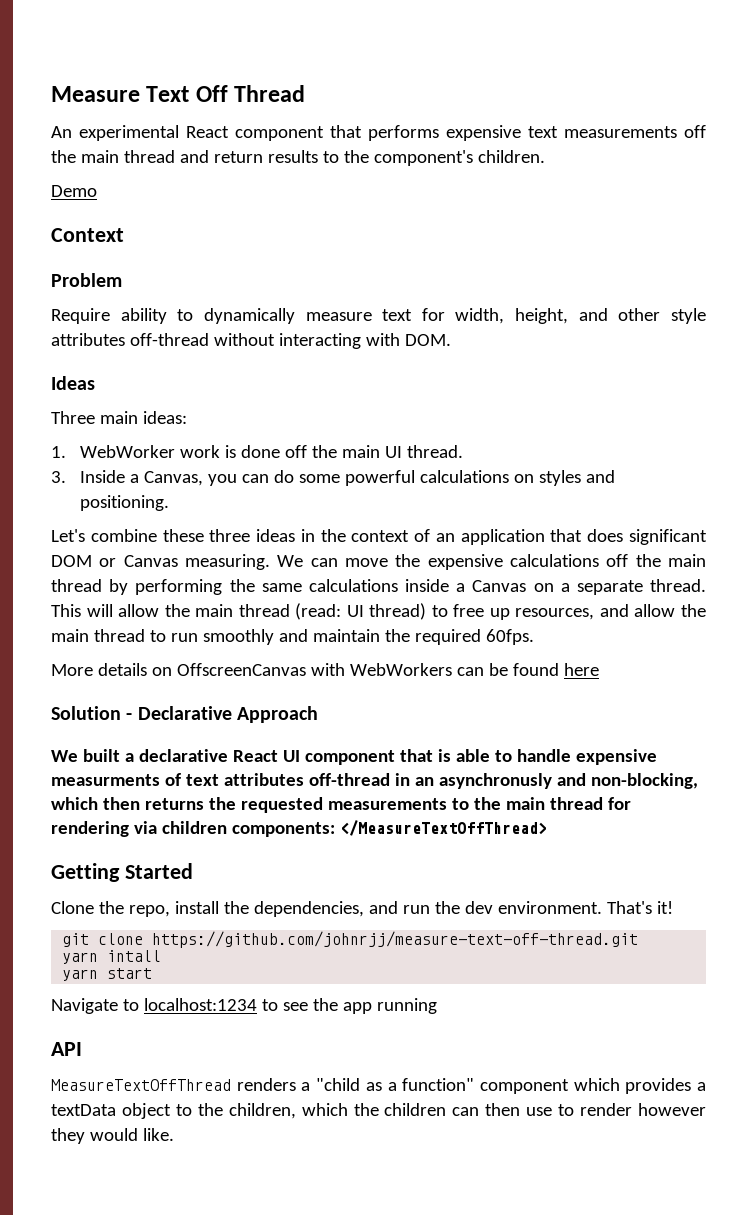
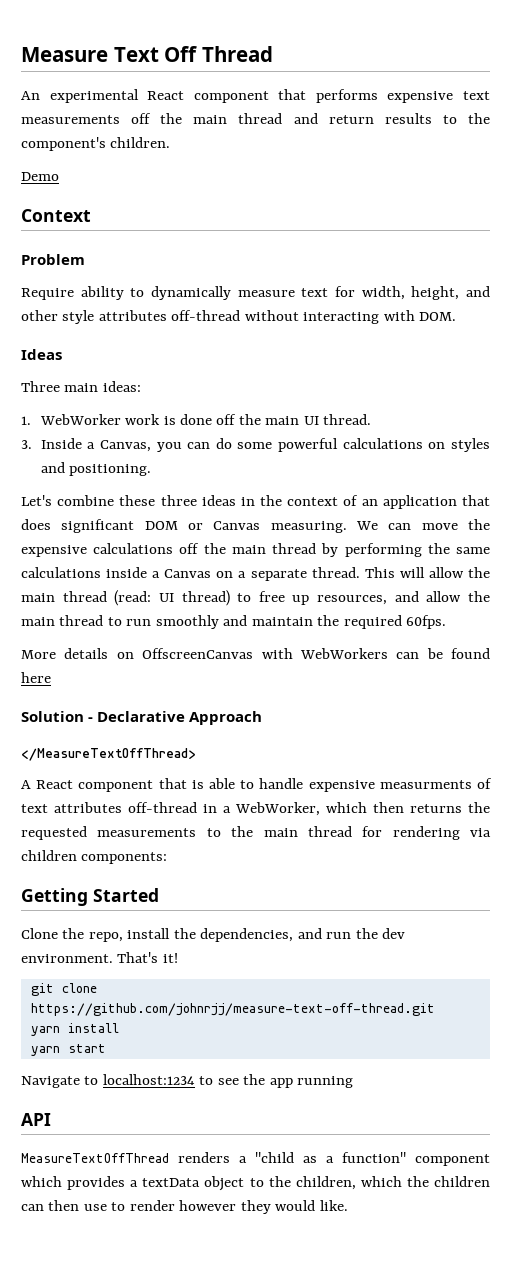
- We built a declarative React UI component that is able to handle expensive measurments of text attributes off-thread in an asynchronusly and non-blocking, which then returns the requested measurements to the main thread for rendering via children components: </MeasureTextOffThread>
+ </MeasureTextOffThread>
+ A React component that is able to handle expensive measurments of text attributes off-thread in a WebWorker, which then returns the requested measurements to the main thread for rendering via children components:
- yarn intall
+ yarn install

